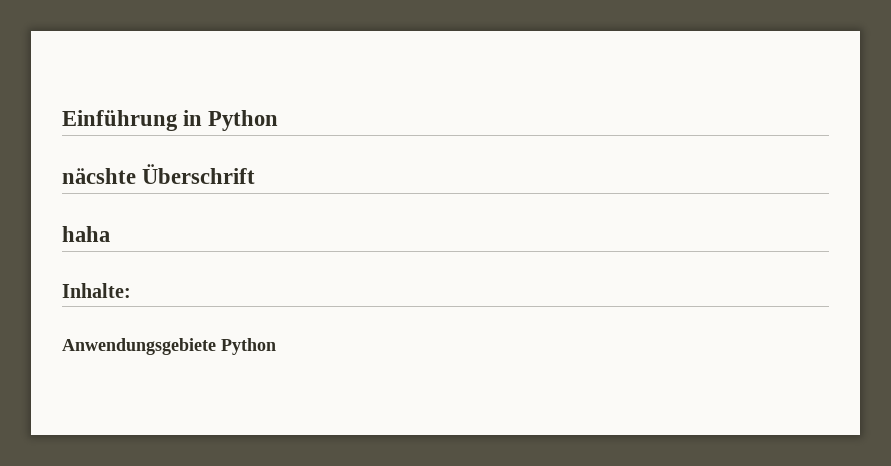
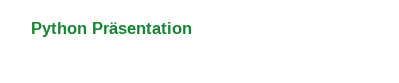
- Einführung in Python
- näcshte Überschrift
- haha
- Inhalte:
- Anwendungsgebiete Python
+ Python Präsentation

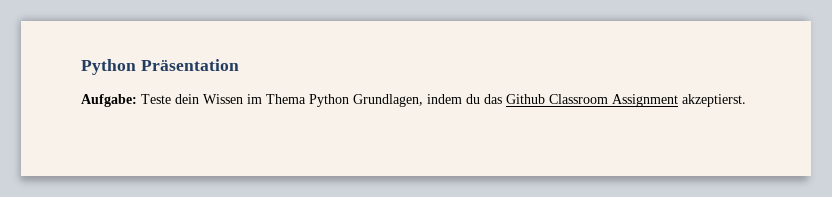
+ Aufgabe: Teste dein Wissen im Thema Python Grundlagen, indem du das Github Classroom Assignment akzeptierst.

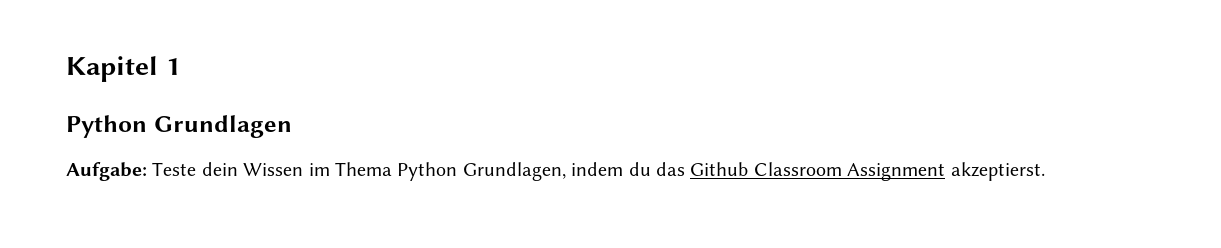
- Python Präsentation
+ Kapitel 1
+ Python Grundlagen

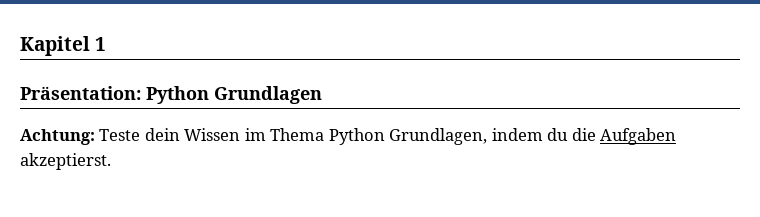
- Python Grundlagen
+ Präsentation: Python Grundlagen
- Aufgabe: Teste dein Wissen im Thema Python Grundlagen, indem du das Github Classroom Assignment akzeptierst.
+ Achtung: Teste dein Wissen im Thema Python Grundlagen, indem du die Aufgaben akzeptierst.

